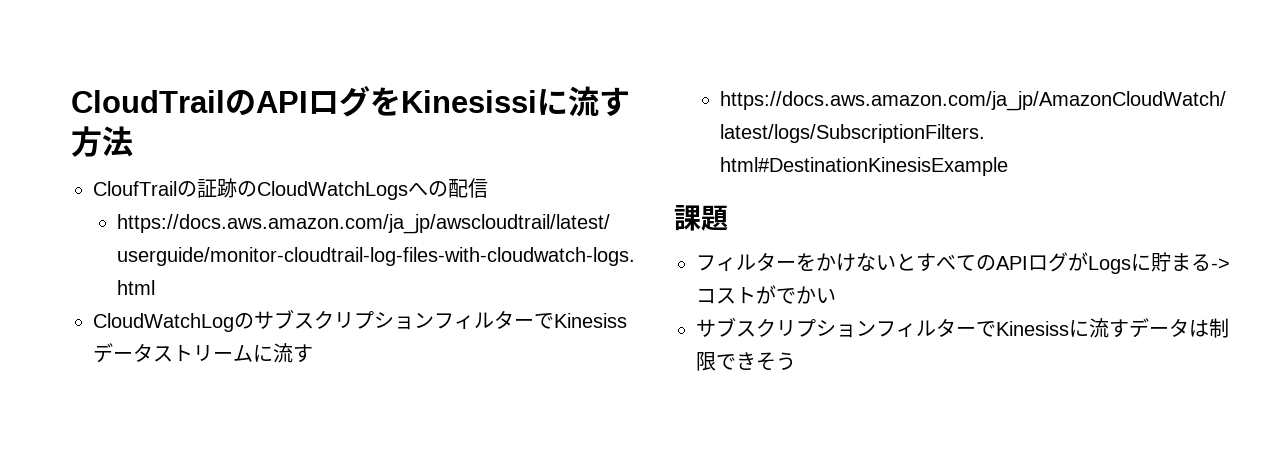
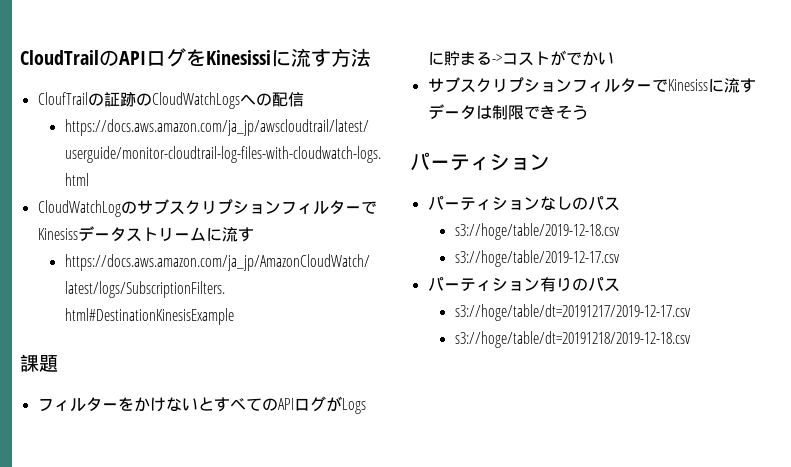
  サブスクリプションフィルターでKinesissに流すデータは制限できそう
+ パーティション
+ パーティションなしのパス
+ s3://hoge/table/2019-12-18.csv
+ s3://hoge/table/2019-12-17.csv
+ パーティション有りのパス
+ s3://hoge/table/dt=20191217/2019-12-17.csv
+ s3://hoge/table/dt=20191218/2019-12-18.csv

